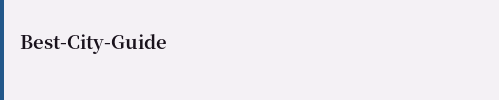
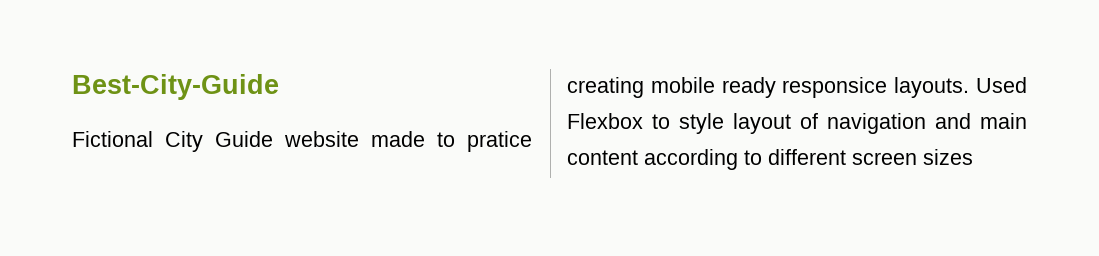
+ Fictional City Guide website made to pratice creating mobile ready responsice layouts. Used Flexbox to style layout of navigation and main content according to different screen sizes

